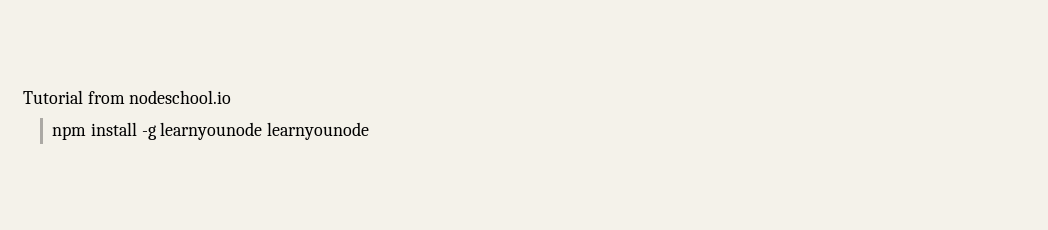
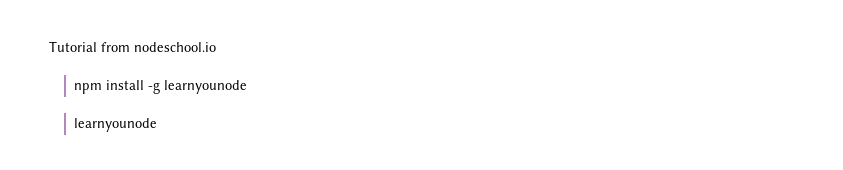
- npm install -g learnyounode learnyounode
+ npm install -g learnyounode
+ learnyounode

